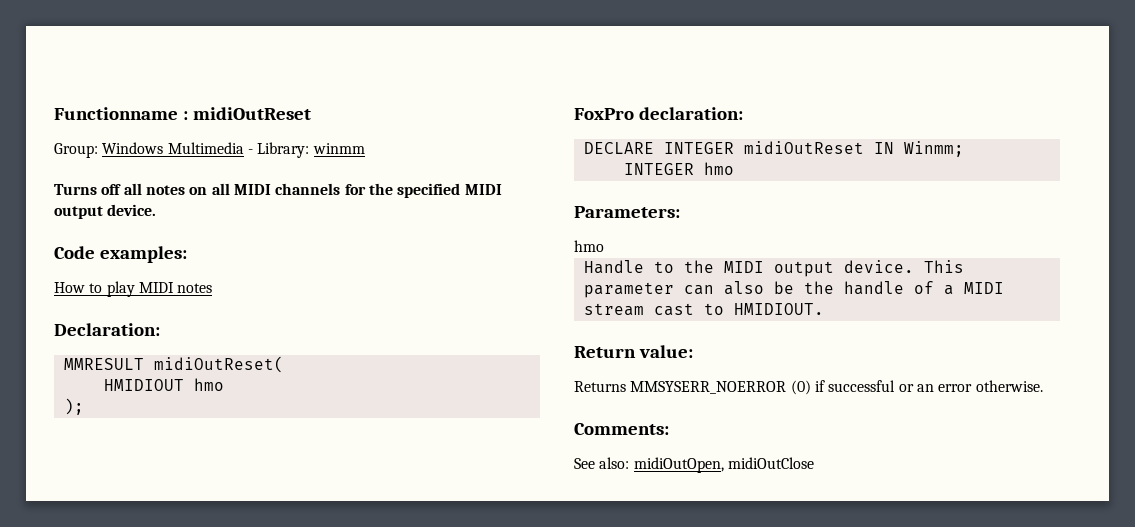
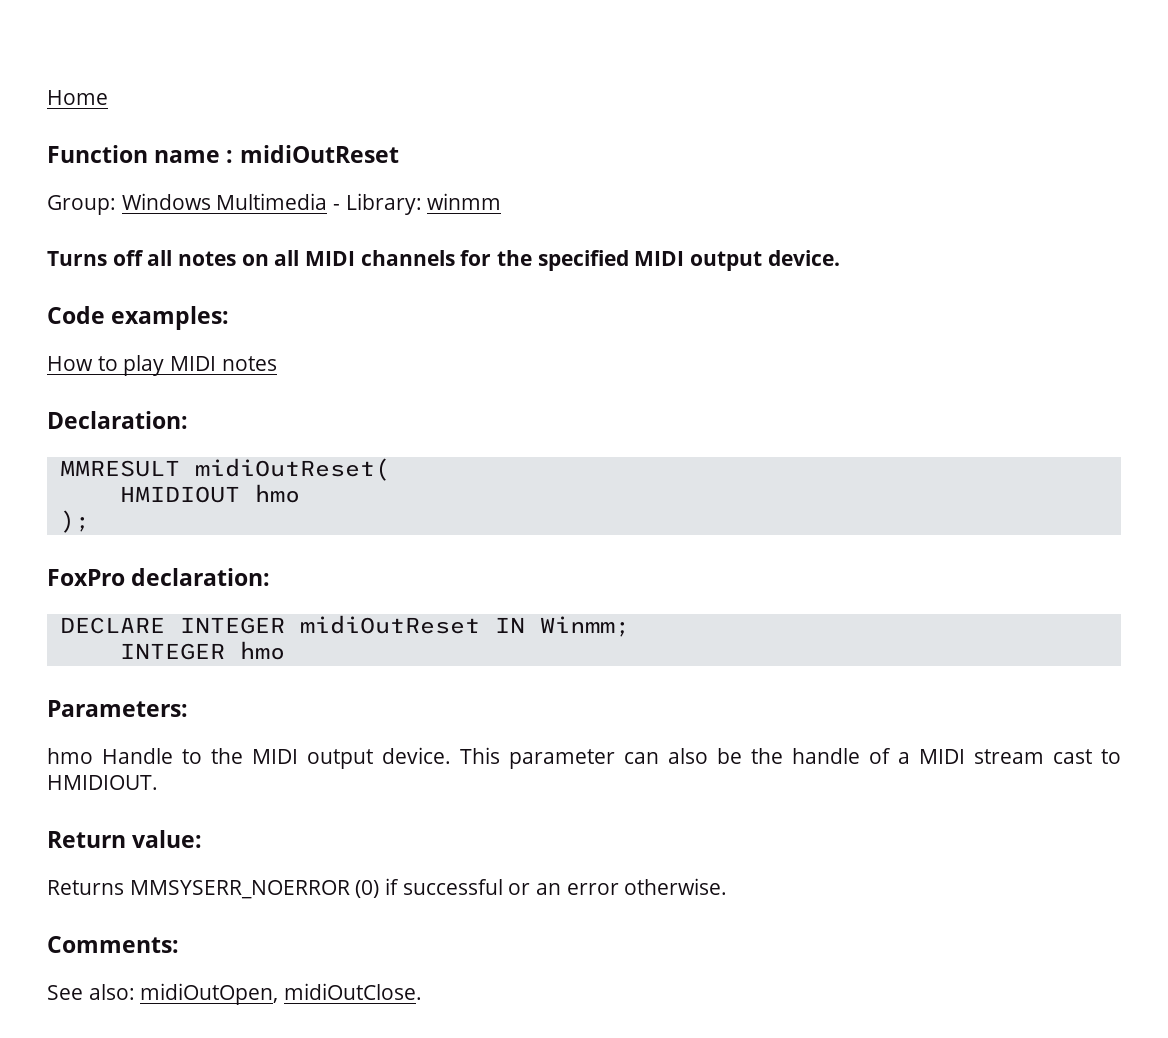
- Functionname : midiOutReset
+ Home
+ Function name : midiOutReset
  Parameters:
- hmo
- Handle to the MIDI output device.
+ hmo Handle to the MIDI output device.
- See also: midiOutOpen, midiOutClose
+ See also: midiOutOpen, midiOutClose.

